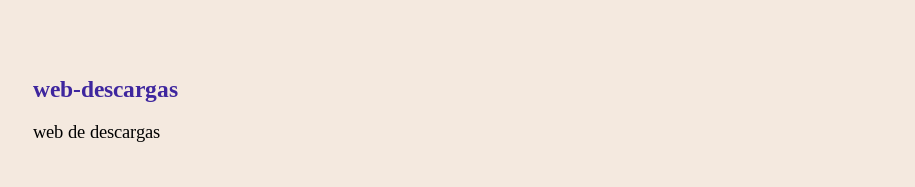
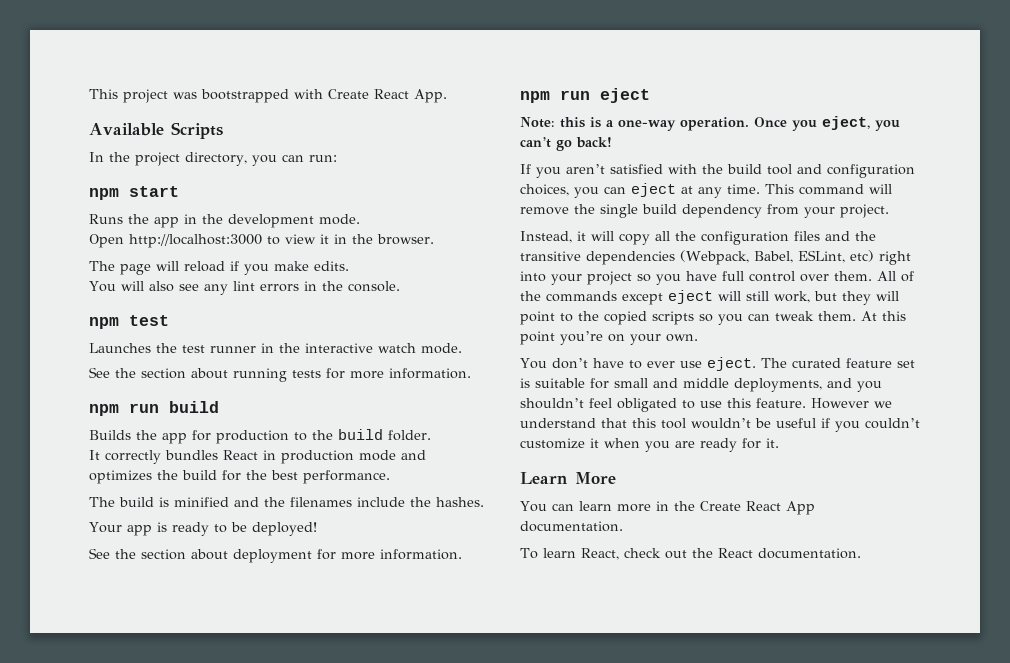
- web-descargas
- web de descargas
+ This project was bootstrapped with Create React App.
+ Available Scripts
+ In the project directory, you can run:
+ npm start
+ Runs the app in the development mode.
+ Open http://localhost:3000 to view it in the browser.
+ The page will reload if you make edits.
+ You will also see any lint errors in the console.
+ npm test
+ Launches the test runner in the interactive watch mode.
+ See the section about running tests for more information.
+ npm run build
+ Builds the app for production to the build folder.
+ It correctly bundles React in production mode and optimizes the build for the best performance.
+ The build is minified and the filenames include the hashes.
+ Your app is ready to be deployed!
+ See the section about deployment for more information.
+ npm run eject
+ Note: this is a one-way operation. Once you eject, you can’t go back!
+ If you aren’t satisfied with the build tool and configuration choices, you can eject at any time. This command will remove the single build dependency from your project.
+ Instead, it will copy all the configuration files and the transitive dependencies (Webpack, Babel, ESLint, etc) right into your project so you have full control over them. All of the commands except eject will still work, but they will point to the copied scripts so you can tweak them. At this point you’re on your own.
+ You don’t have to ever use eject. The curated feature set is suitable for small and middle deployments, and you shouldn’t feel obligated to use this feature. However we understand that this tool wouldn’t be useful if you couldn’t customize it when you are ready for it.
+ Learn More
+ You can learn more in the Create React App documentation.
+ To learn React, check out the React documentation.

